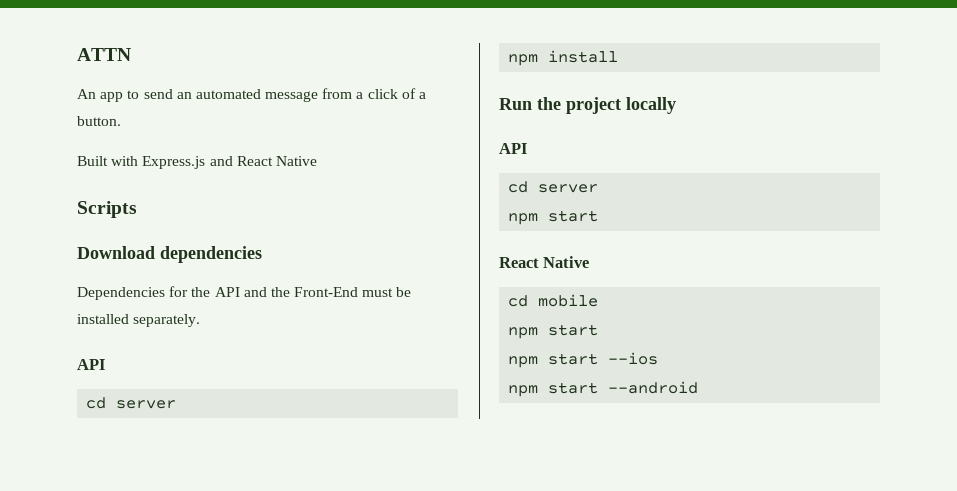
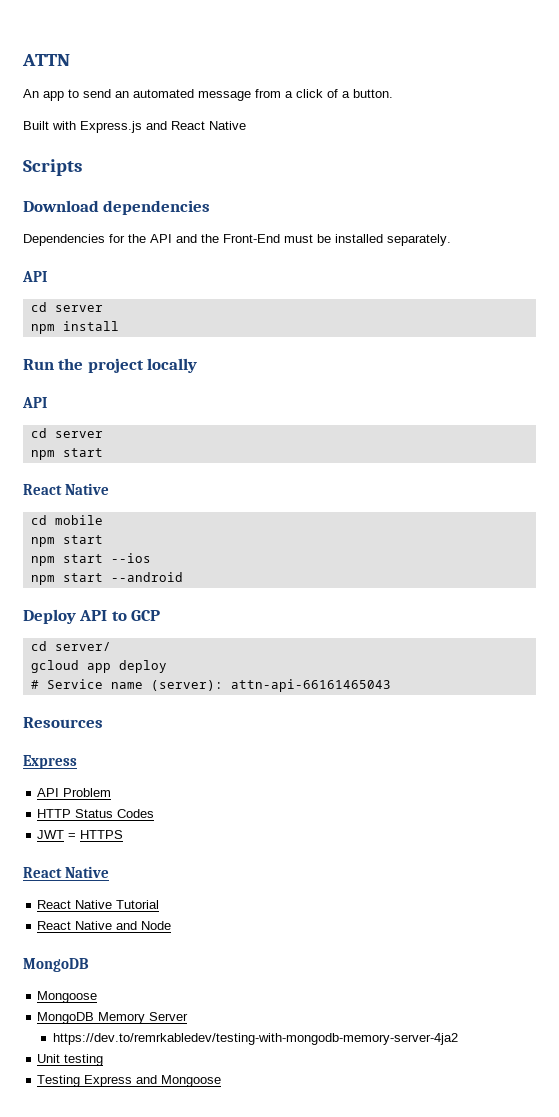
+ Deploy API to GCP
+ cd server/
+ gcloud app deploy
+ # Service name (server): attn-api-66161465043
+ Resources
+ Express
+ API Problem
+ HTTP Status Codes
+ JWT = HTTPS
+ React Native
+ React Native Tutorial
+ React Native and Node
+ MongoDB
+ Mongoose
+ MongoDB Memory Server
+ https://dev.to/remrkabledev/testing-with-mongodb-memory-server-4ja2
+ Unit testing
+ Testing Express and Mongoose

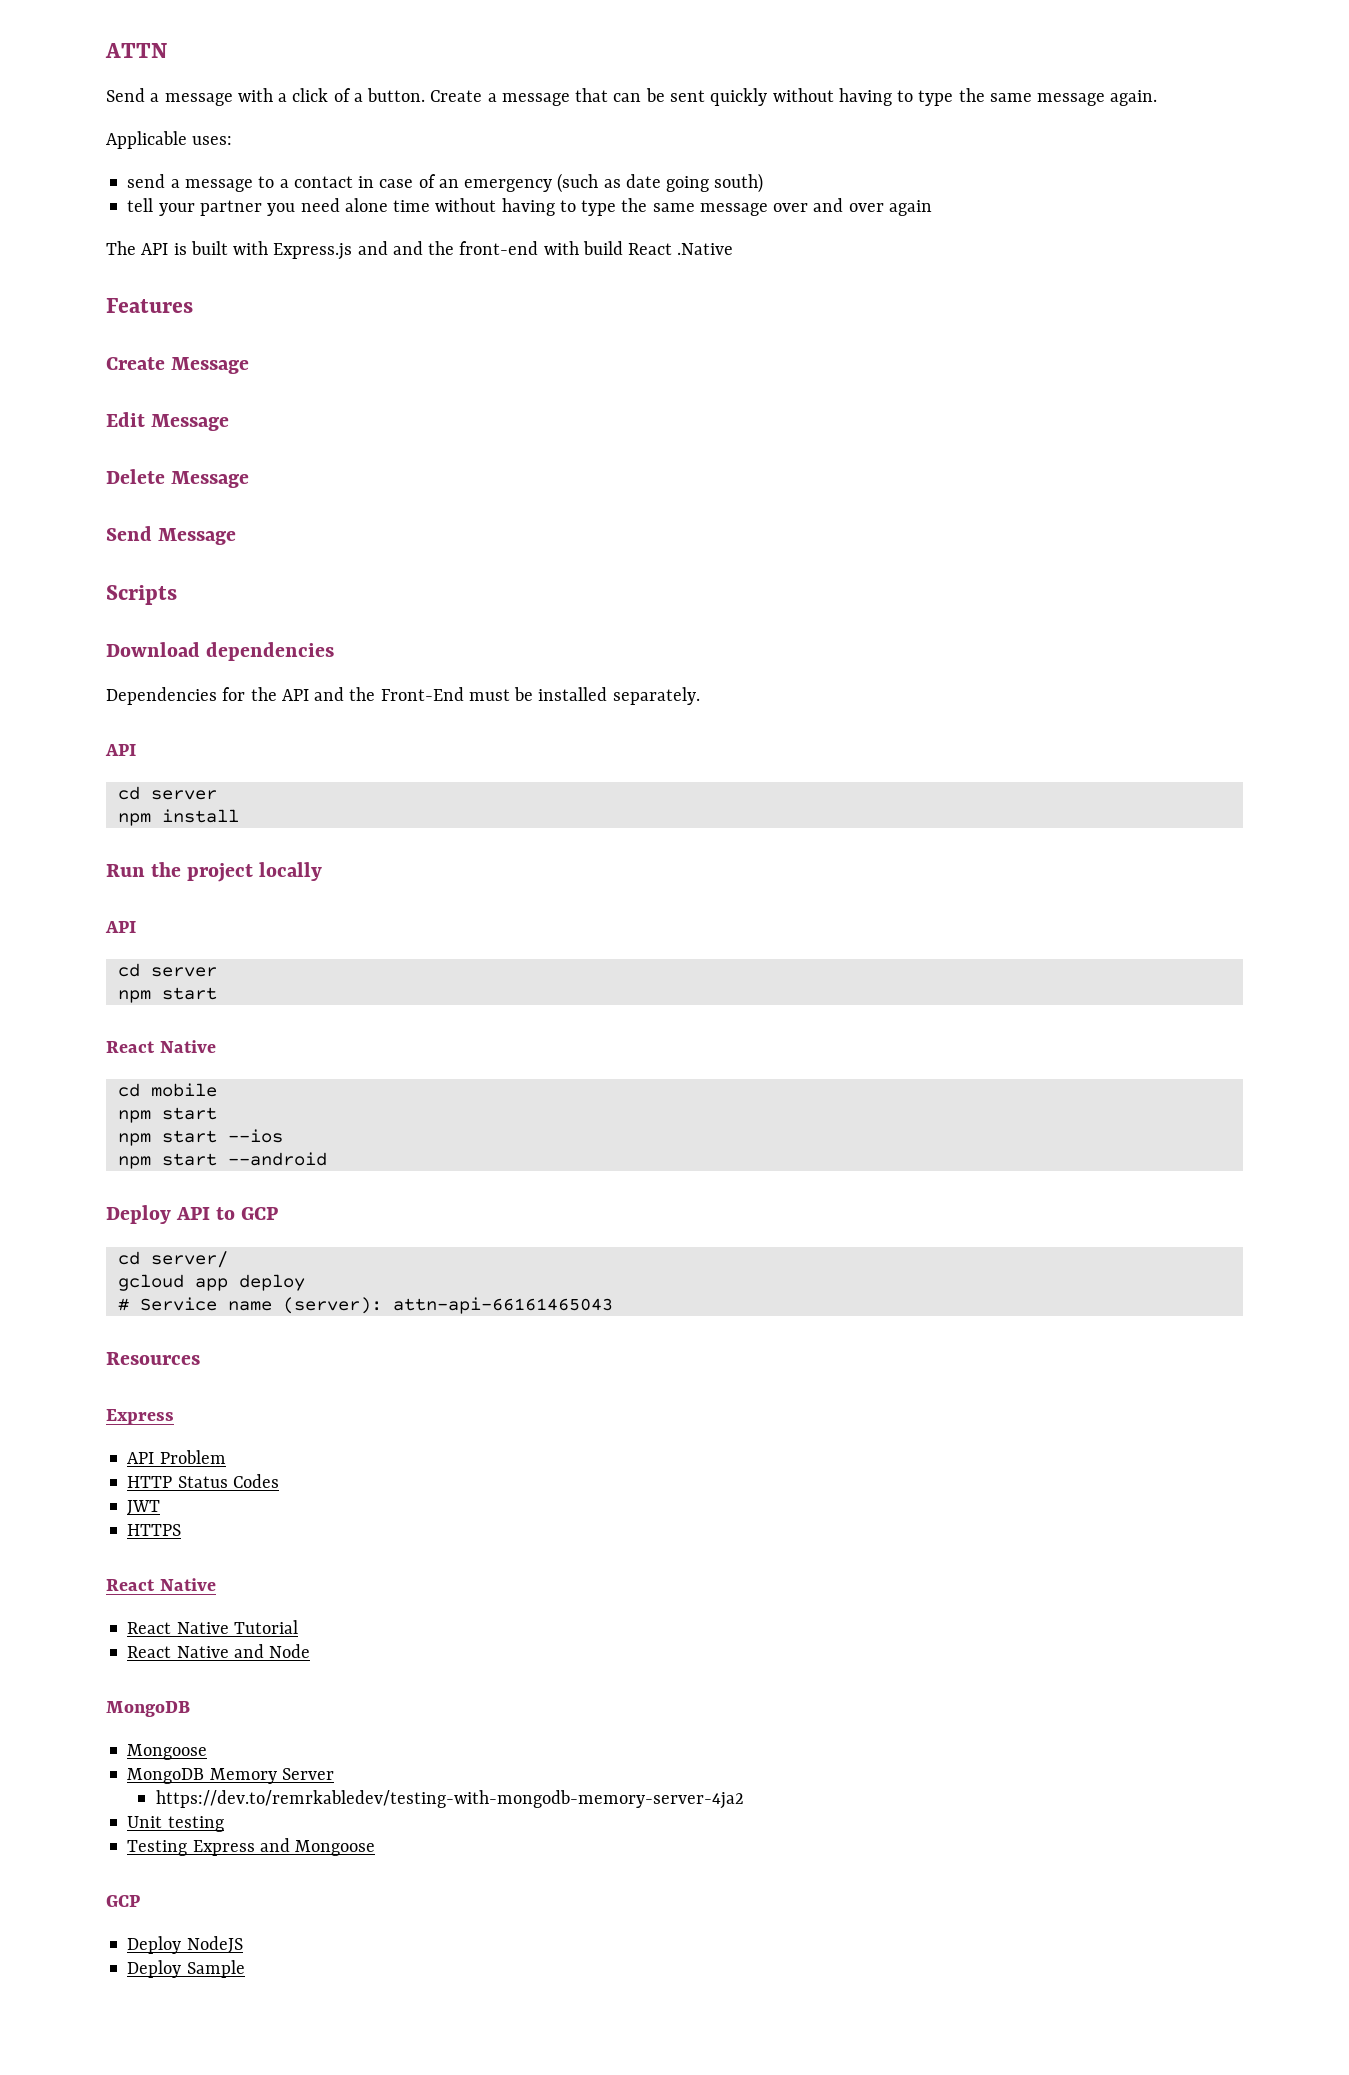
- An app to send an automated message from a click of a button.
- Built with Express.js and React Native
+ Send a message with a click of a button. Create a message that can be sent quickly without having to type the same message again.
+ Applicable uses:
+ send a message to a contact in case of an emergency (such as date going south)
+ tell your partner you need alone time without having to type the same message over and over again
+ The API is built with Express.js and and the front-end with build React .Native
+ Features
+ Create Message
+ Edit Message
+ Delete Message
+ Send Message
- JWT = HTTPS
+ JWT
+ HTTPS
  Testing Express and Mongoose
+ GCP
+ Deploy NodeJS
+ Deploy Sample

